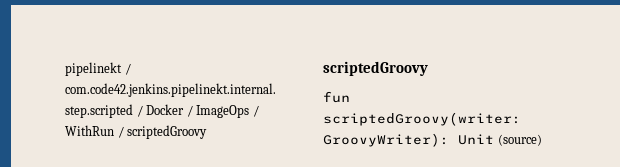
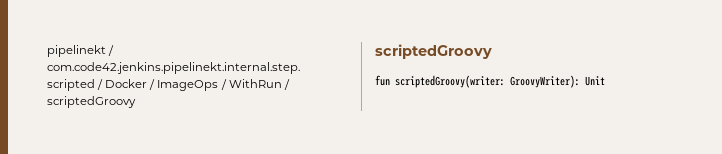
- fun scriptedGroovy(writer: GroovyWriter): Unit (source)
+ fun scriptedGroovy(writer: GroovyWriter): Unit

